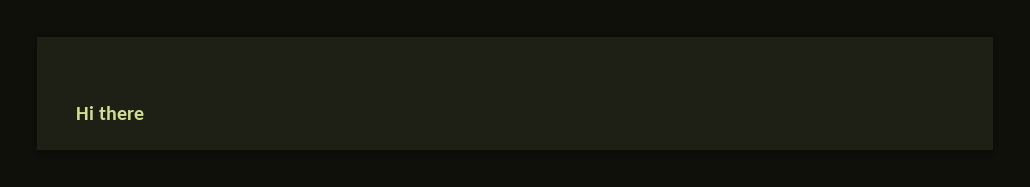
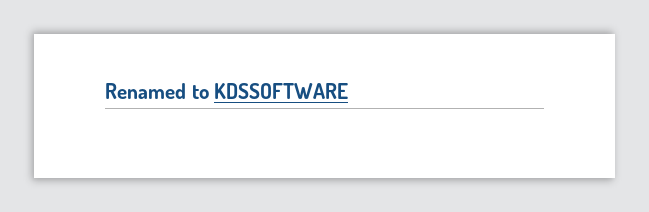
- Hi there
+ Renamed to KDSSOFTWARE

